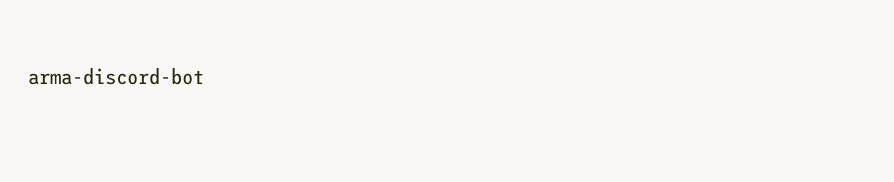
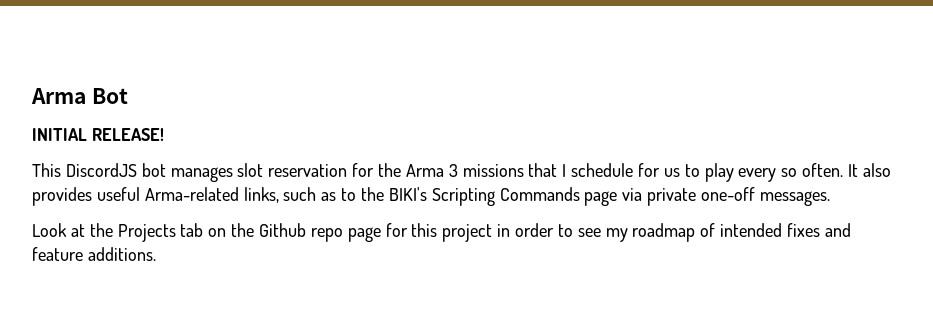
- arma-discord-bot
+ Arma Bot
+ INITIAL RELEASE!
+ This DiscordJS bot manages slot reservation for the Arma 3 missions that I schedule for us to play every so often. It also provides useful Arma-related links, such as to the BIKI's Scripting Commands page via private one-off messages.
+ Look at the Projects tab on the Github repo page for this project in order to see my roadmap of intended fixes and feature additions.

